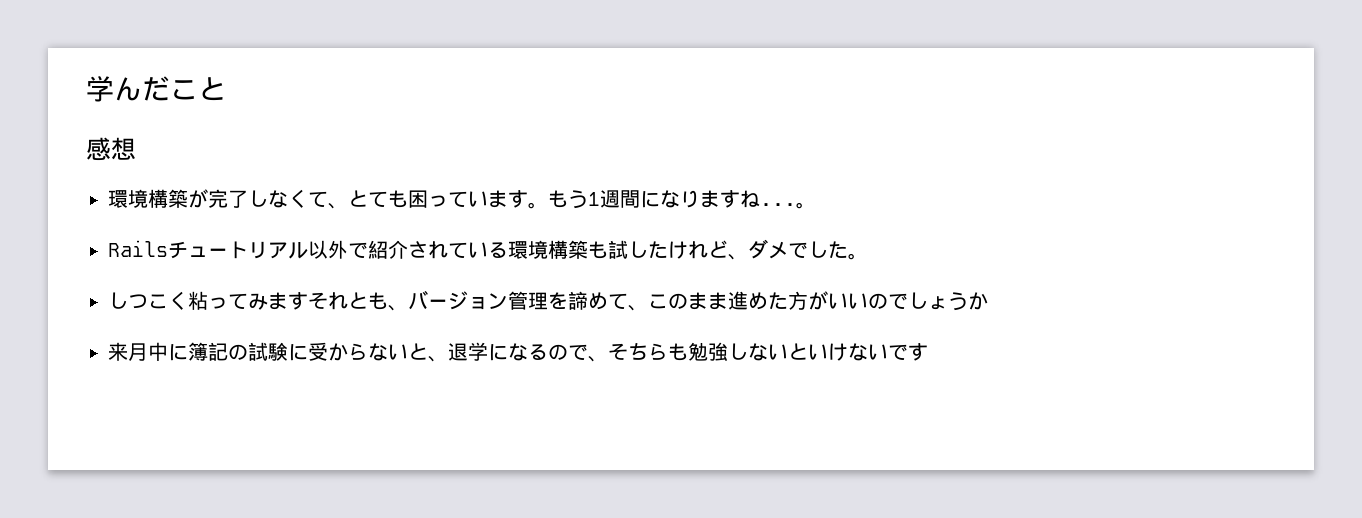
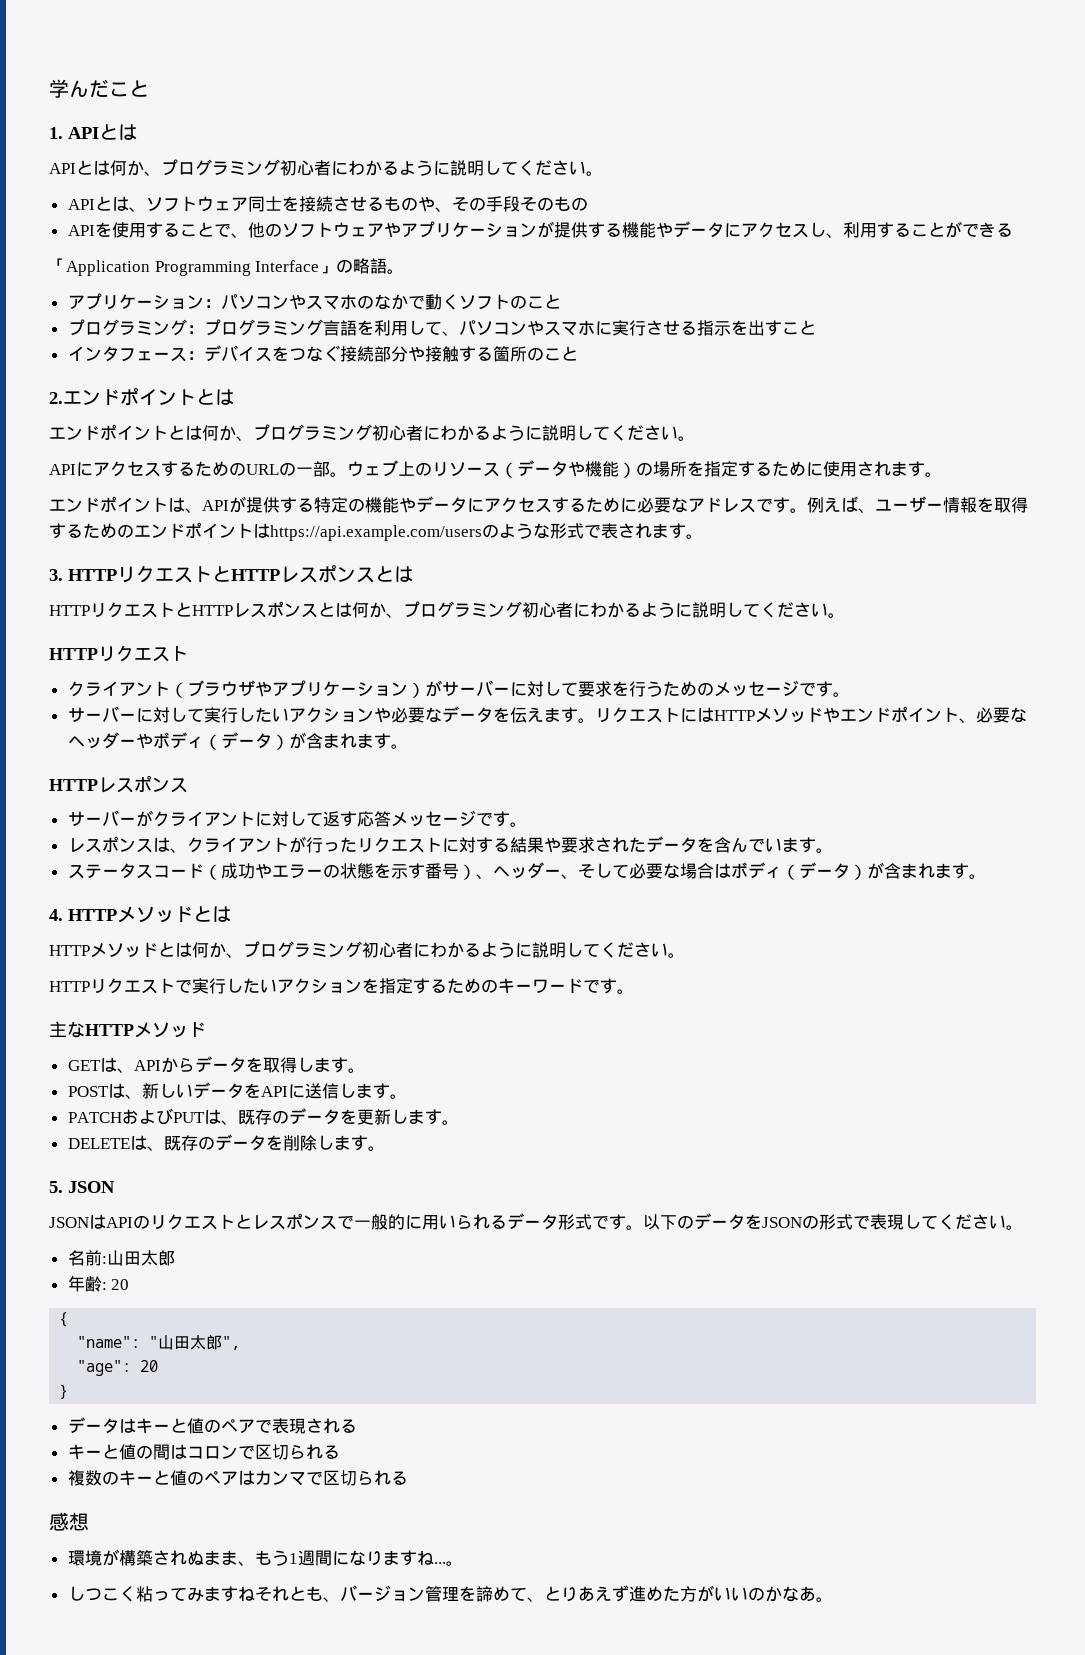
+ 1. APIとは
+ APIとは何か、プログラミング初心者にわかるように説明してください。
+ APIとは、ソフトウェア同士を接続させるものや、その手段そのもの
+ APIを使用することで、他のソフトウェアやアプリケーションが提供する機能やデータにアクセスし、利用することができる
+ 「Application Programming Interface」の略語。
+ アプリケーション：パソコンやスマホのなかで動くソフトのこと
+ プログラミング：プログラミング言語を利用して、パソコンやスマホに実行させる指示を出すこと
+ インタフェース：デバイスをつなぐ接続部分や接触する箇所のこと
+ 2.エンドポイントとは
+ エンドポイントとは何か、プログラミング初心者にわかるように説明してください。
+ APIにアクセスするためのURLの一部。ウェブ上のリソース（データや機能）の場所を指定するために使用されます。
+ エンドポイントは、APIが提供する特定の機能やデータにアクセスするために必要なアドレスです。例えば、ユーザー情報を取得するためのエンドポイントはhttps://api.example.com/usersのような形式で表されます。
+ 3. HTTPリクエストとHTTPレスポンスとは
+ HTTPリクエストとHTTPレスポンスとは何か、プログラミング初心者にわかるように説明してください。
+ HTTPリクエスト
+ クライアント（ブラウザやアプリケーション）がサーバーに対して要求を行うためのメッセージです。
+ サーバーに対して実行したいアクションや必要なデータを伝えます。リクエストにはHTTPメソッドやエンドポイント、必要なヘッダーやボディ（データ）が含まれます。
+ HTTPレスポンス
+ サーバーがクライアントに対して返す応答メッセージです。
+ レスポンスは、クライアントが行ったリクエストに対する結果や要求されたデータを含んでいます。
+ ステータスコード（成功やエラーの状態を示す番号）、ヘッダー、そして必要な場合はボディ（データ）が含まれます。
+ 4. HTTPメソッドとは
+ HTTPメソッドとは何か、プログラミング初心者にわかるように説明してください。
+ HTTPリクエストで実行したいアクションを指定するためのキーワードです。
+ 主なHTTPメソッド
+ GETは、APIからデータを取得します。
+ POSTは、新しいデータをAPIに送信します。
+ PATCHおよびPUTは、既存のデータを更新します。
+ DELETEは、既存のデータを削除します。
+ 5. JSON
+ JSONはAPIのリクエストとレスポンスで一般的に用いられるデータ形式です。以下のデータをJSONの形式で表現してください。
+ 名前:山田太郎
+ 年齢: 20
+ {
+ "name": "山田太郎",
+ "age": 20
+ }
+ データはキーと値のペアで表現される
+ キーと値の間はコロンで区切られる
+ 複数のキーと値のペアはカンマで区切られる
  感想
- 環境構築が完了しなくて、とても困っています。もう1週間になりますね...
+ 環境が構築されぬまま、もう1週間になりますね...
- Railsチュートリアル以外で紹介されている環境構築も試したけれど、ダメでした。
- しつこく粘ってみますそれとも、バージョン管理を諦めて、このまま進めた方がいいのでしょうか
- 来月中に簿記の試験に受からないと、退学になるので、そちらも勉強しないといけないです
+ しつこく粘ってみますねそれとも、バージョン管理を諦めて、とりあえず進めた方がいいのかなあ。

